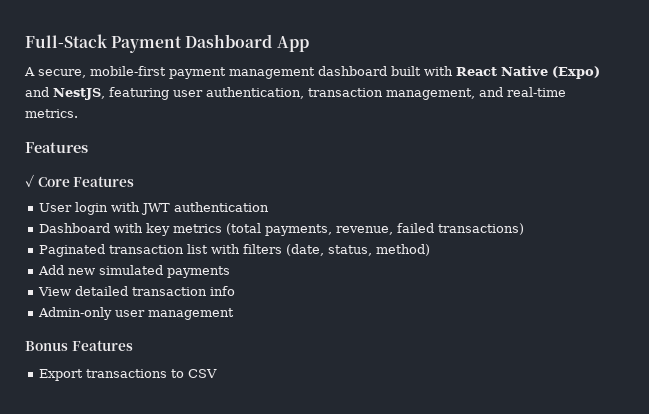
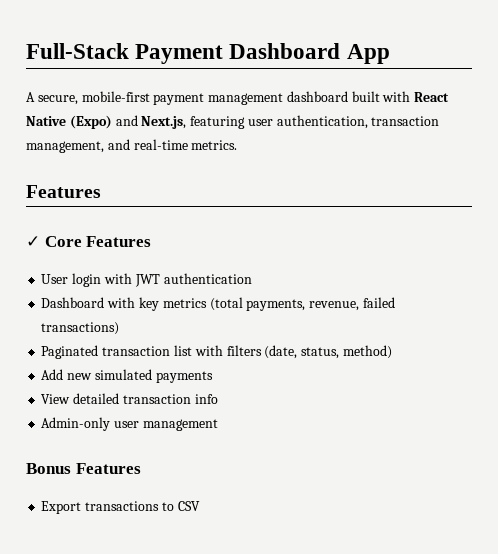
- A secure, mobile-first payment management dashboard built with React Native (Expo) and NestJS, featuring user authentication, transaction management, and real-time metrics.
+ A secure, mobile-first payment management dashboard built with React Native (Expo) and Next.js, featuring user authentication, transaction management, and real-time metrics.

